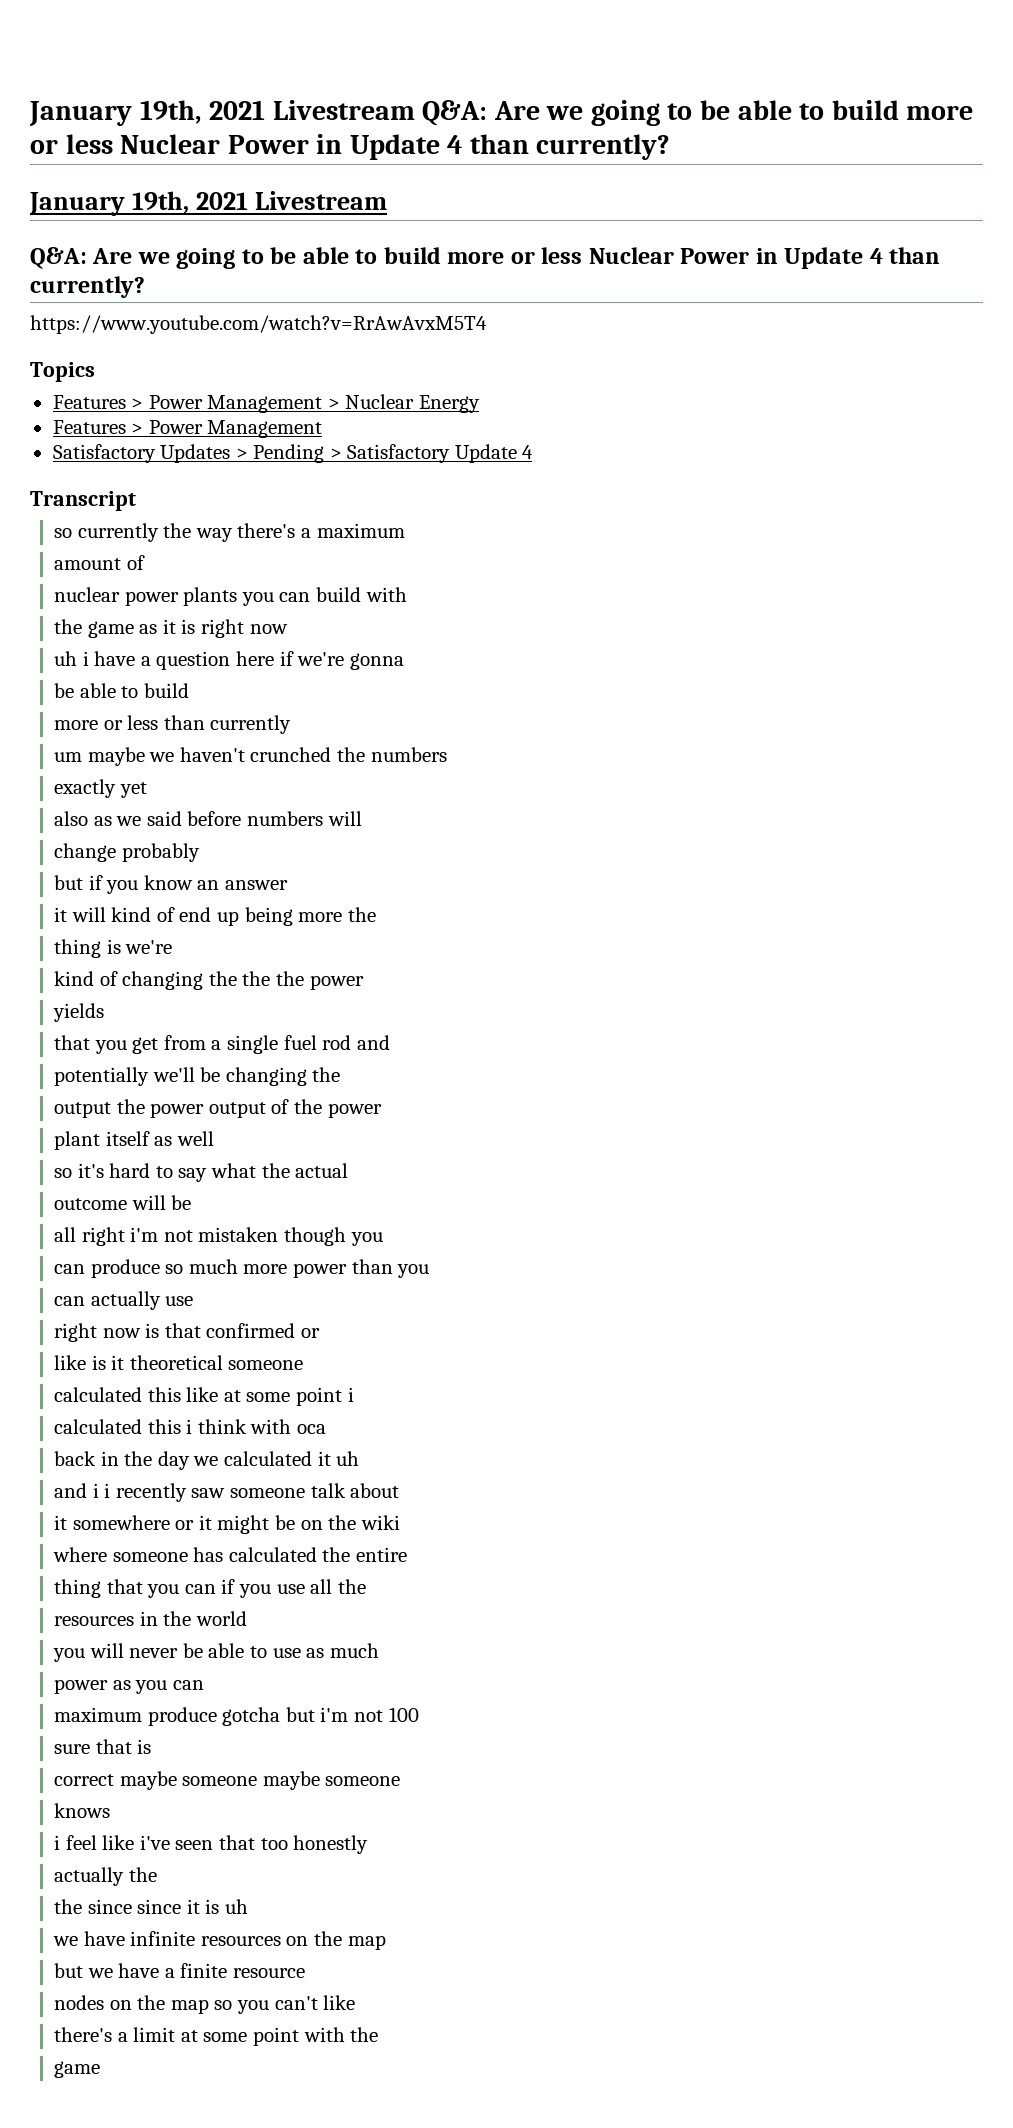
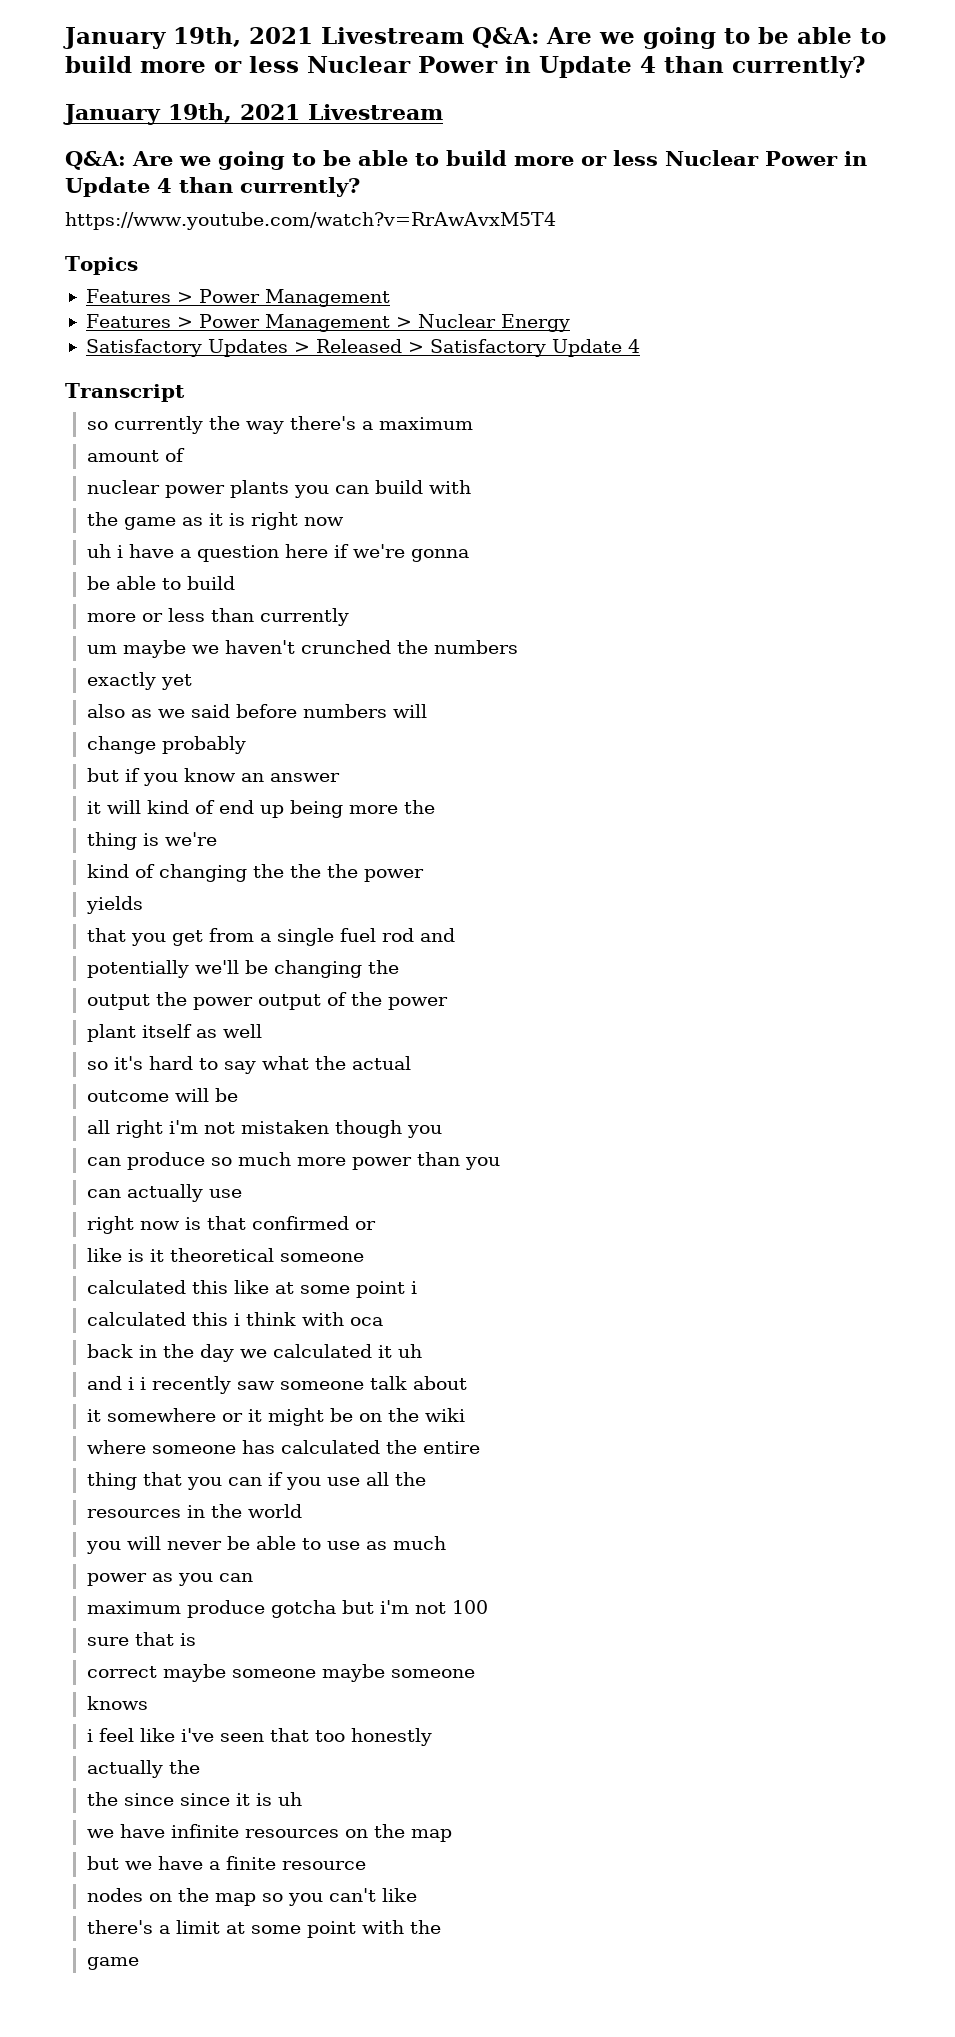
  Topics
+ Features > Power Management
  Features > Power Management > Nuclear Energy
- Features > Power Management
- Satisfactory Updates > Pending > Satisfactory Update 4
+ Satisfactory Updates > Released > Satisfactory Update 4

